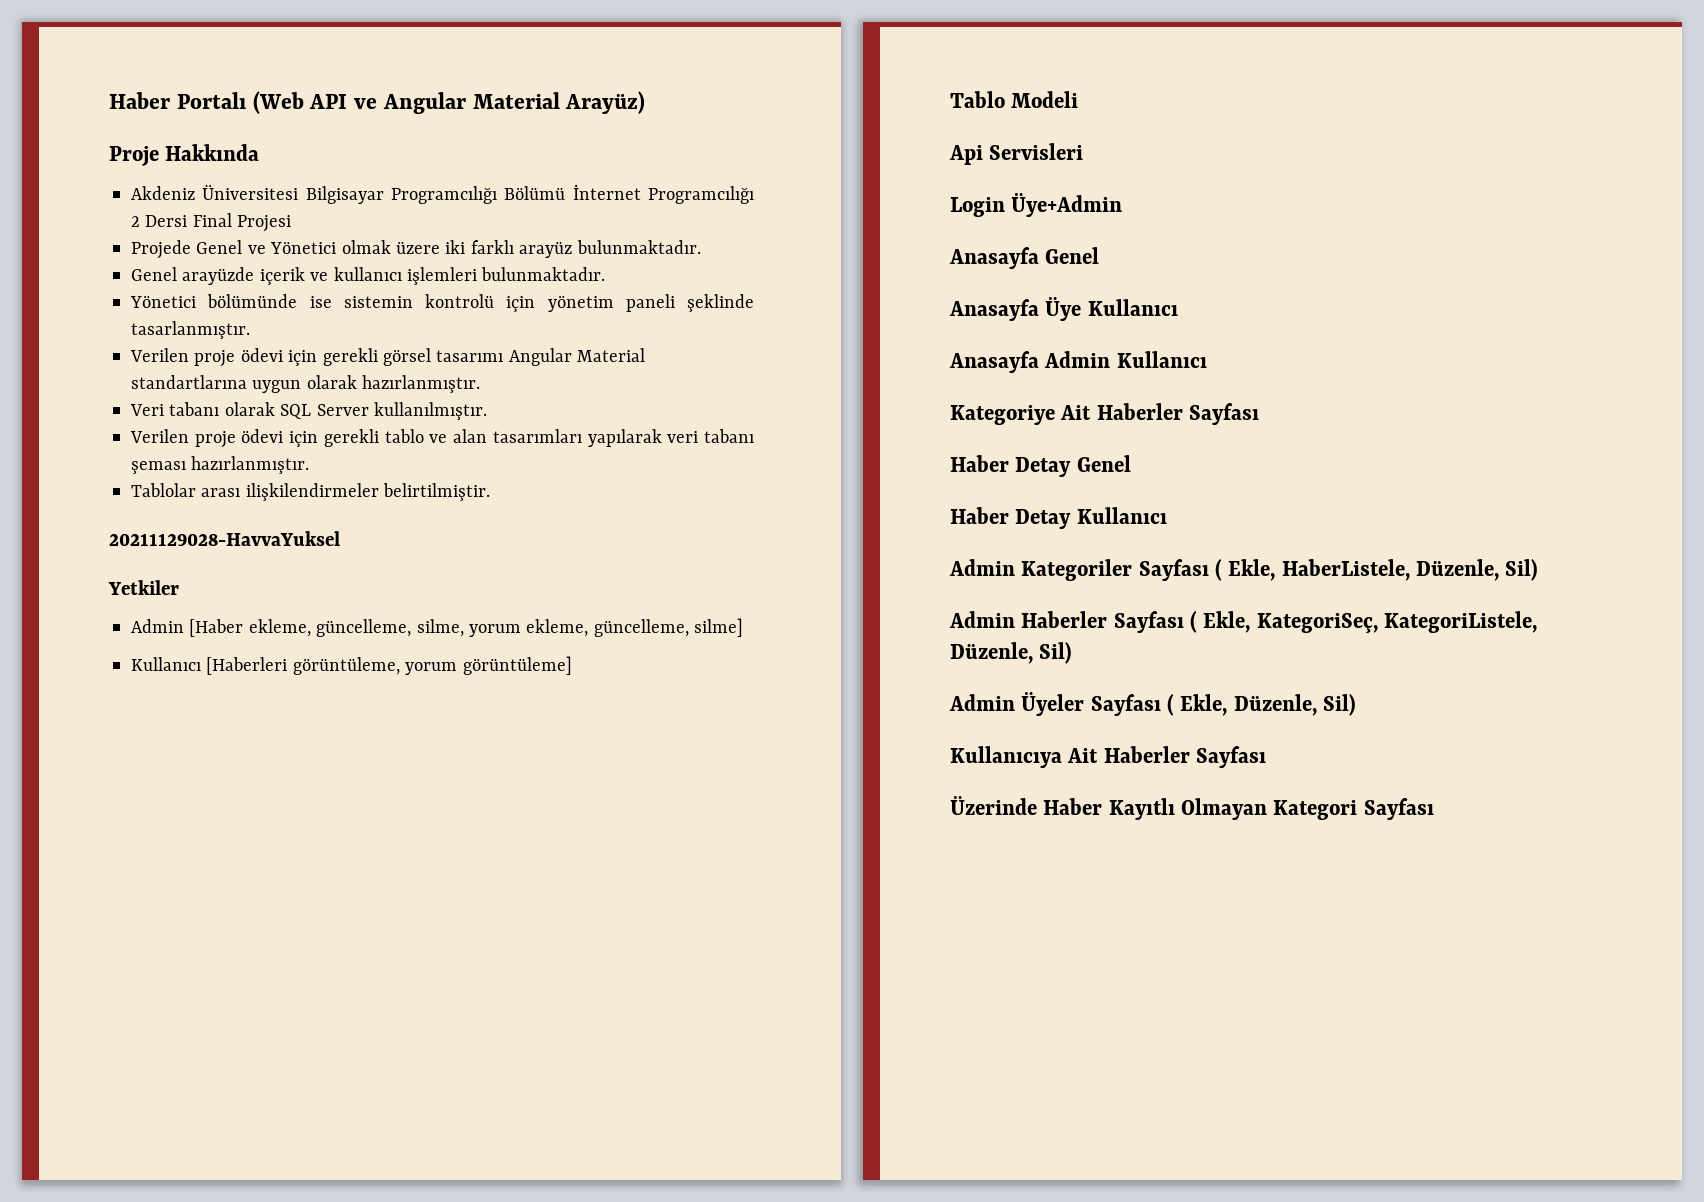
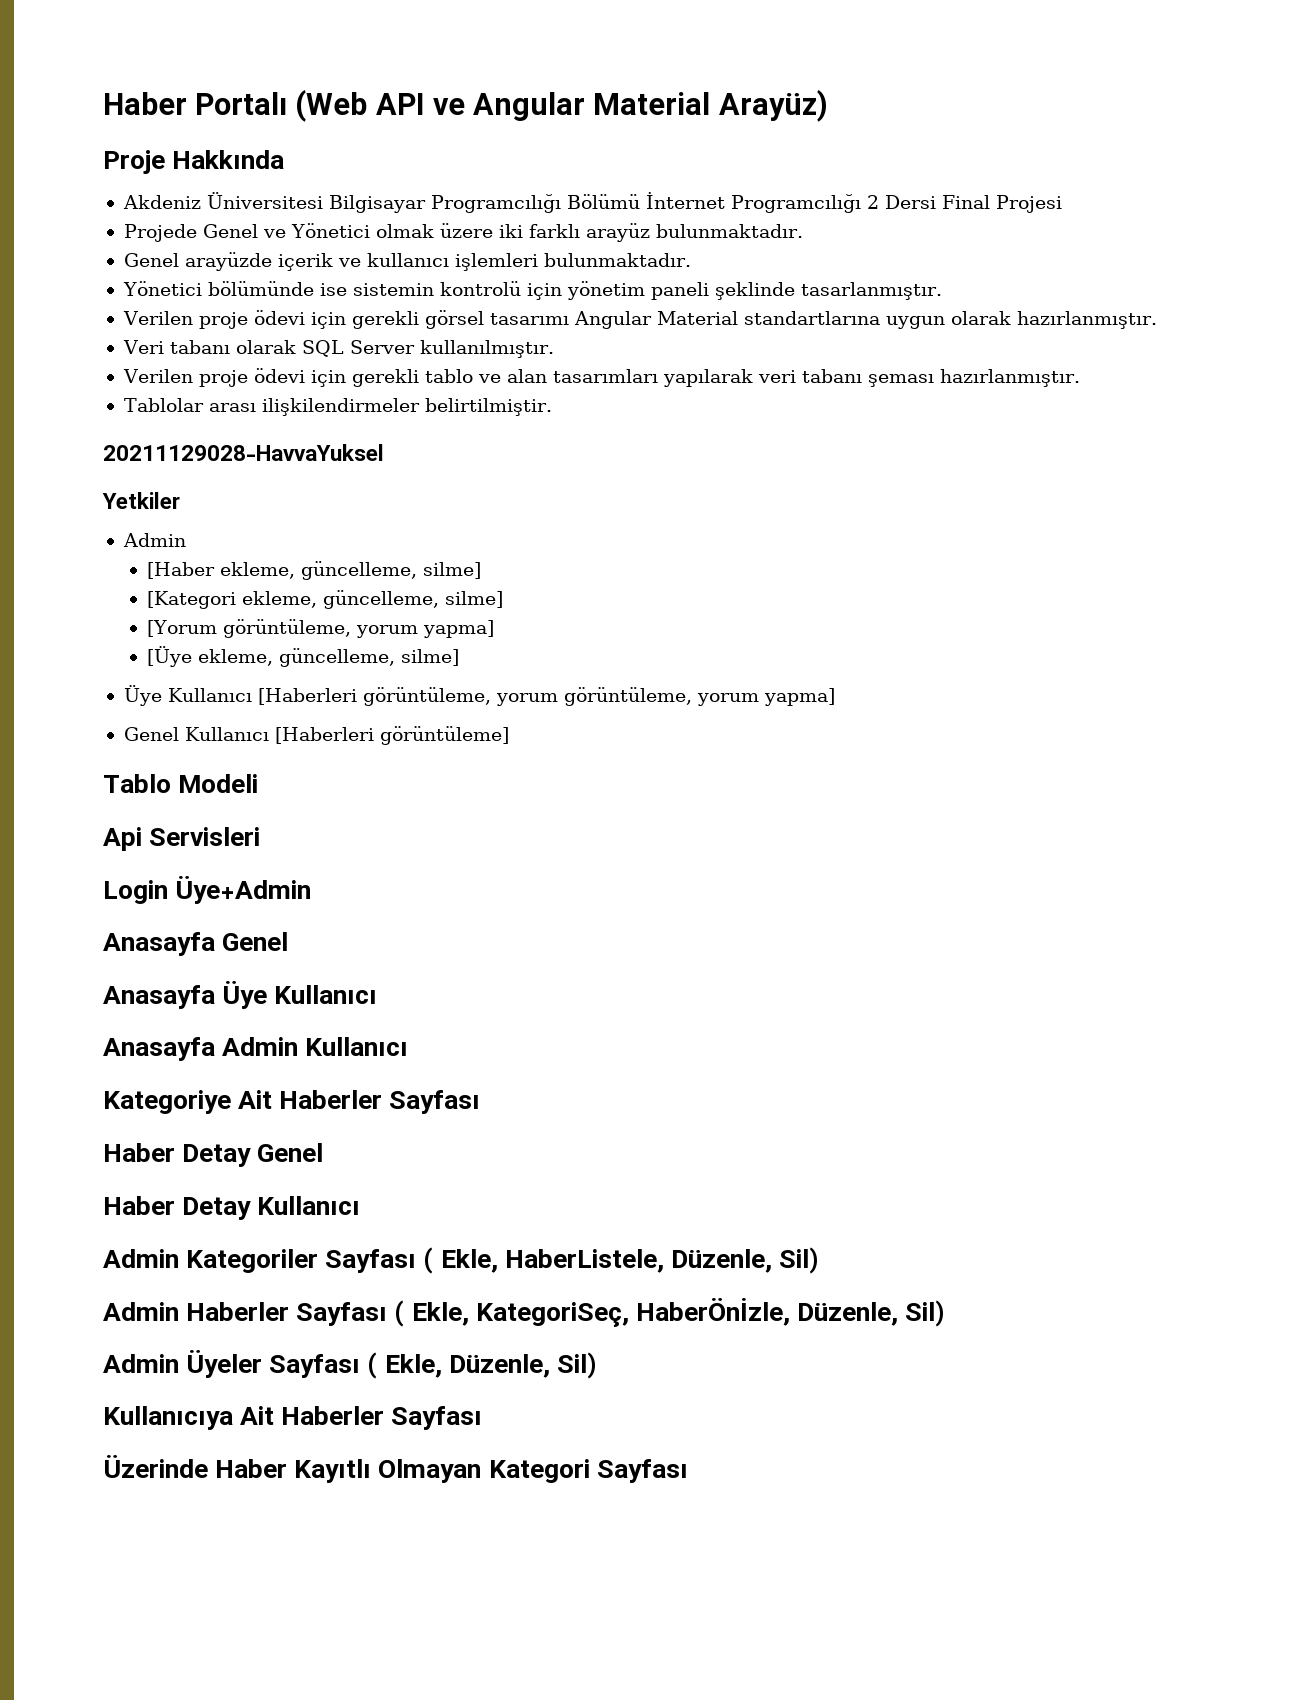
  Yetkiler
- Admin [Haber ekleme, güncelleme, silme, yorum ekleme, güncelleme, silme]
- Kullanıcı [Haberleri görüntüleme, yorum görüntüleme]
+ Admin
+ [Haber ekleme, güncelleme, silme]
+ [Kategori ekleme, güncelleme, silme]
+ [Yorum görüntüleme, yorum yapma]
+ [Üye ekleme, güncelleme, silme]
+ Üye Kullanıcı [Haberleri görüntüleme, yorum görüntüleme, yorum yapma]
+ Genel Kullanıcı [Haberleri görüntüleme]
- Admin Haberler Sayfası ( Ekle, KategoriSeç, KategoriListele, Düzenle, Sil)
+ Admin Haberler Sayfası ( Ekle, KategoriSeç, HaberÖnİzle, Düzenle, Sil)

